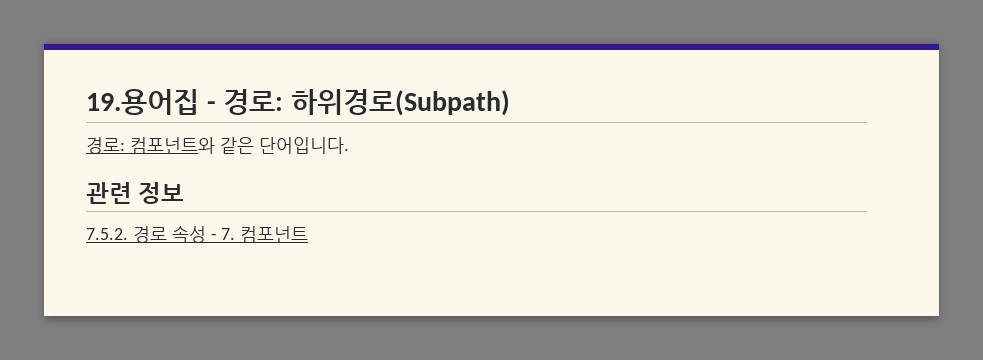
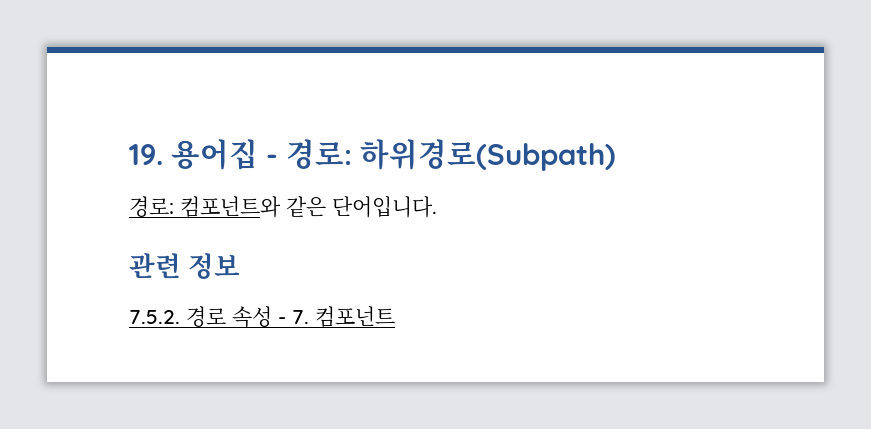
- 19.용어집 - 경로: 하위경로(Subpath)
+ 19. 용어집 - 경로: 하위경로(Subpath)

